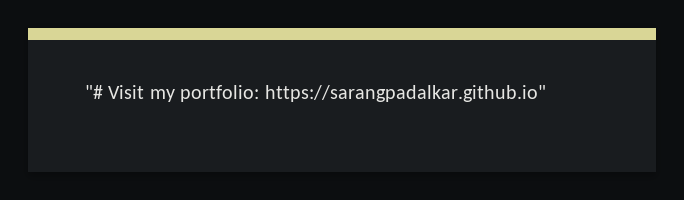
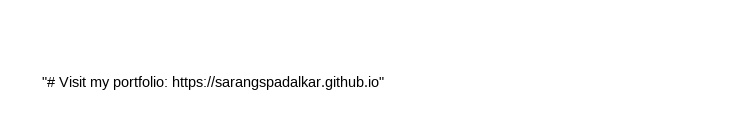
- "# Visit my portfolio: https://sarangpadalkar.github.io"
+ "# Visit my portfolio: https://sarangspadalkar.github.io"

